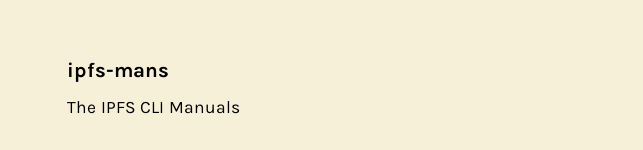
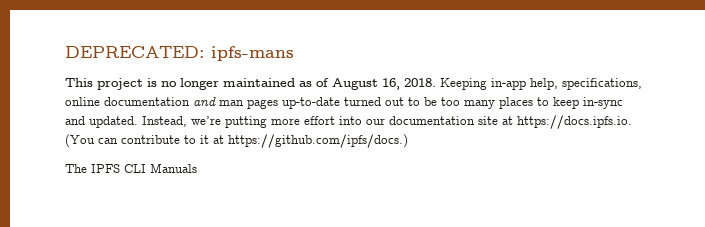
- ipfs-mans
+ DEPRECATED: ipfs-mans
+ This project is no longer maintained as of August 16, 2018. Keeping in-app help, specifications, online documentation and man pages up-to-date turned out to be too many places to keep in-sync and updated. Instead, we’re putting more effort into our documentation site at https://docs.ipfs.io. (You can contribute to it at https://github.com/ipfs/docs.)

